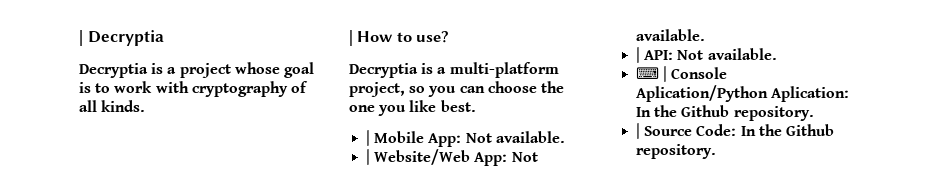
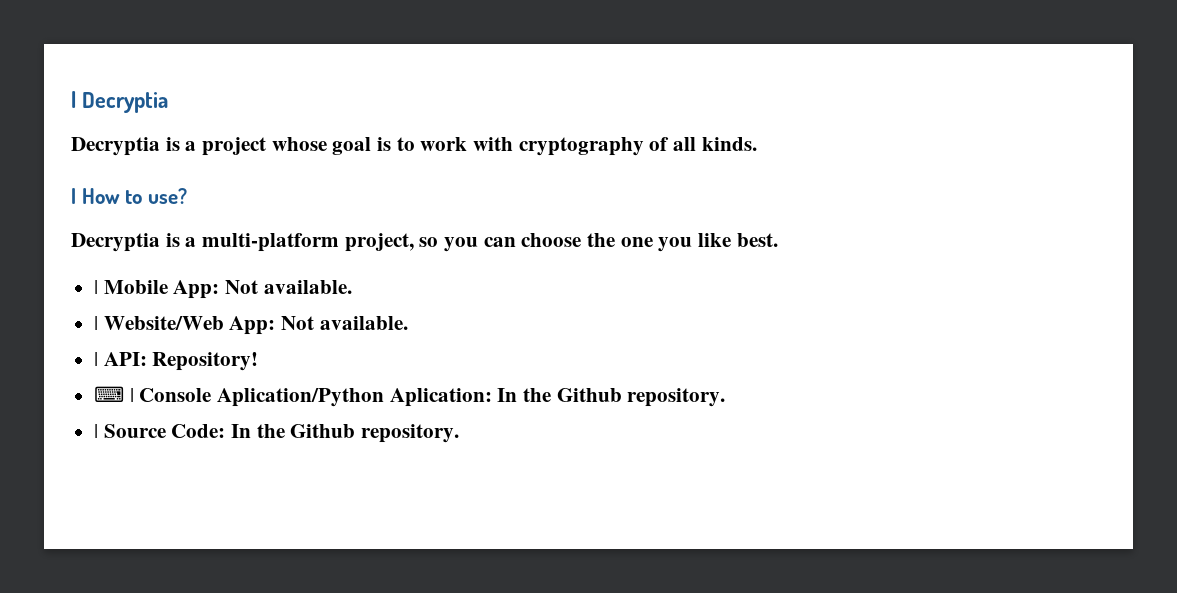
- | API: Not available.
+ | API: Repository!

